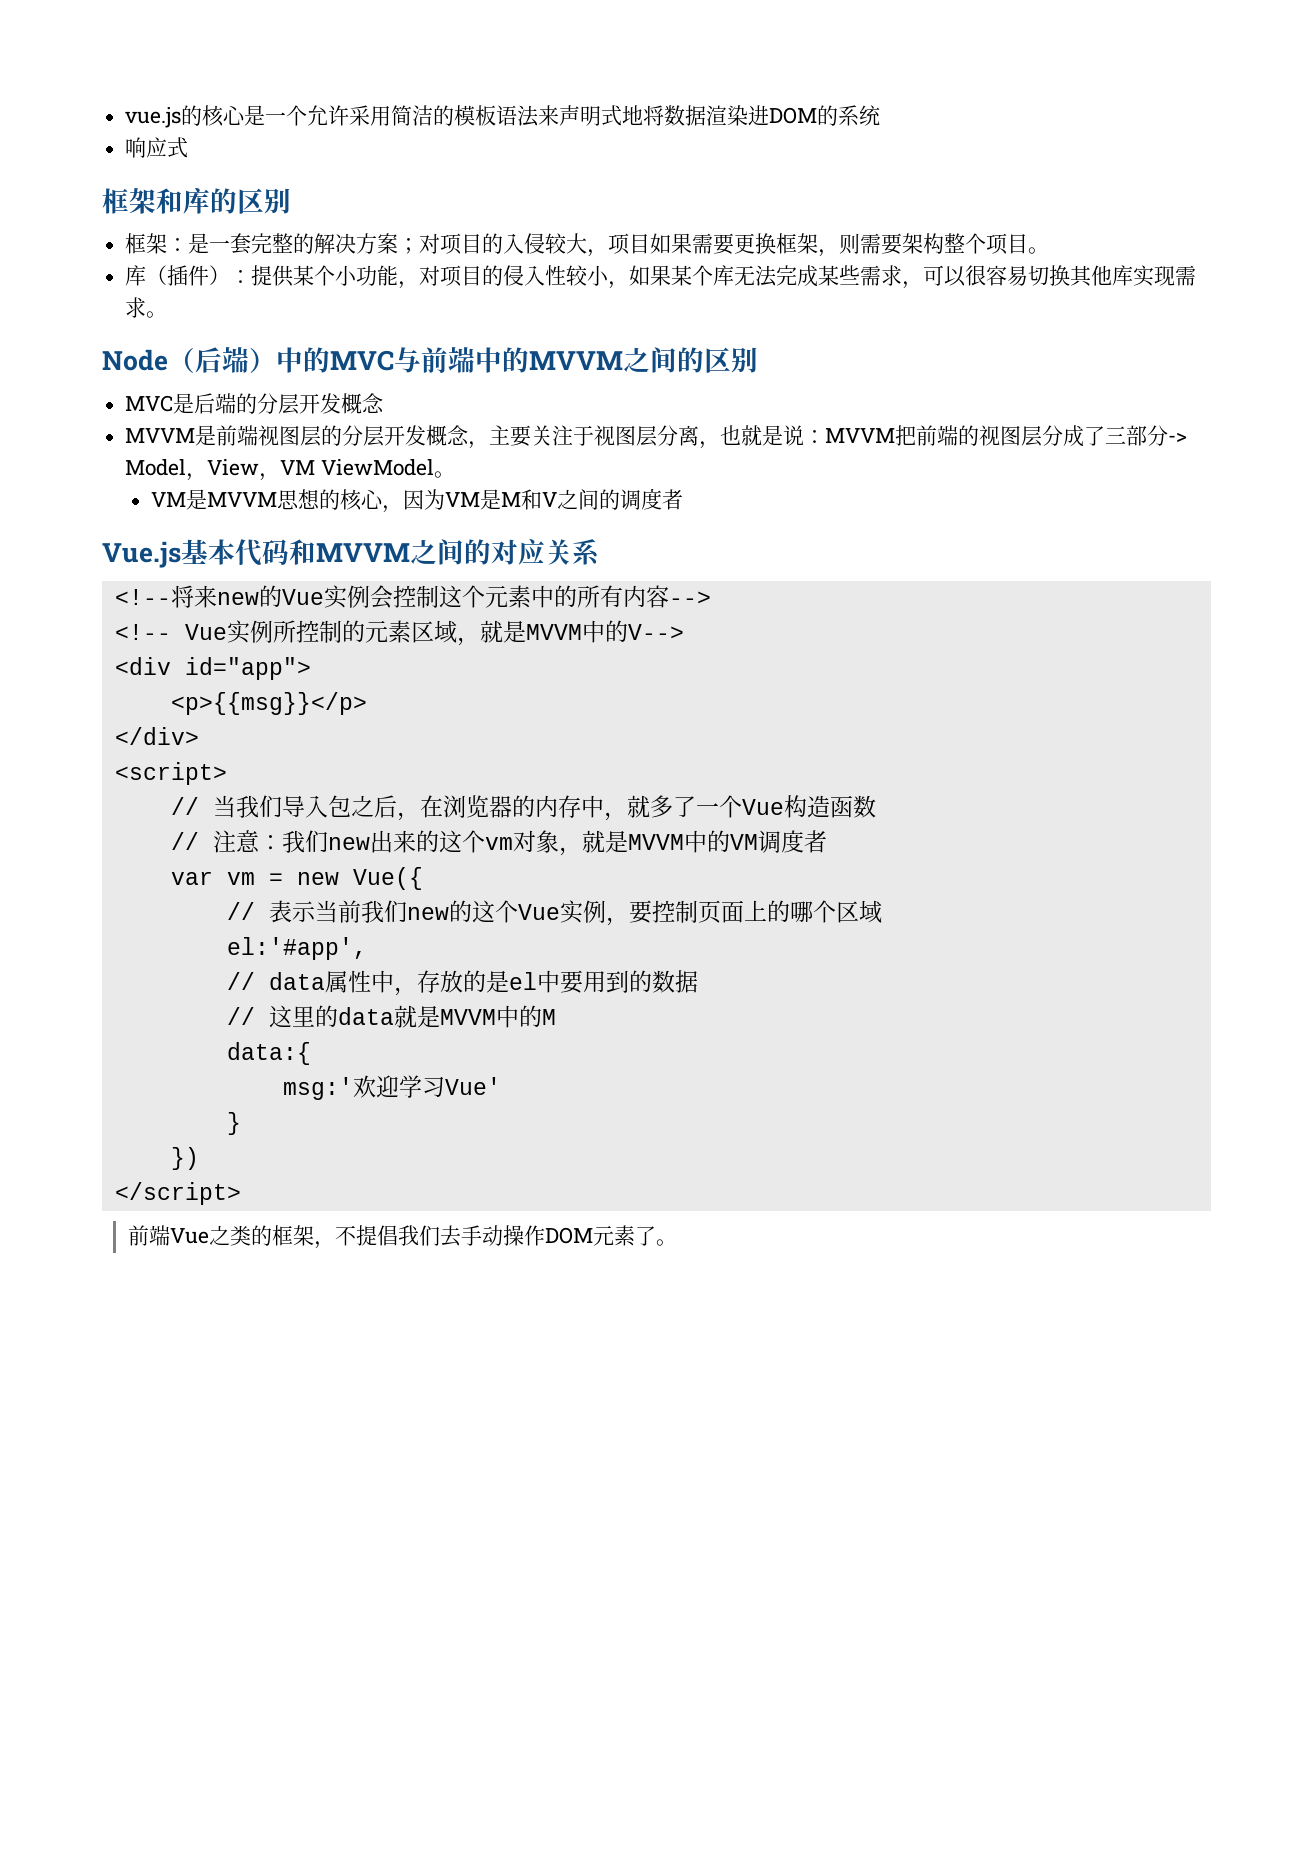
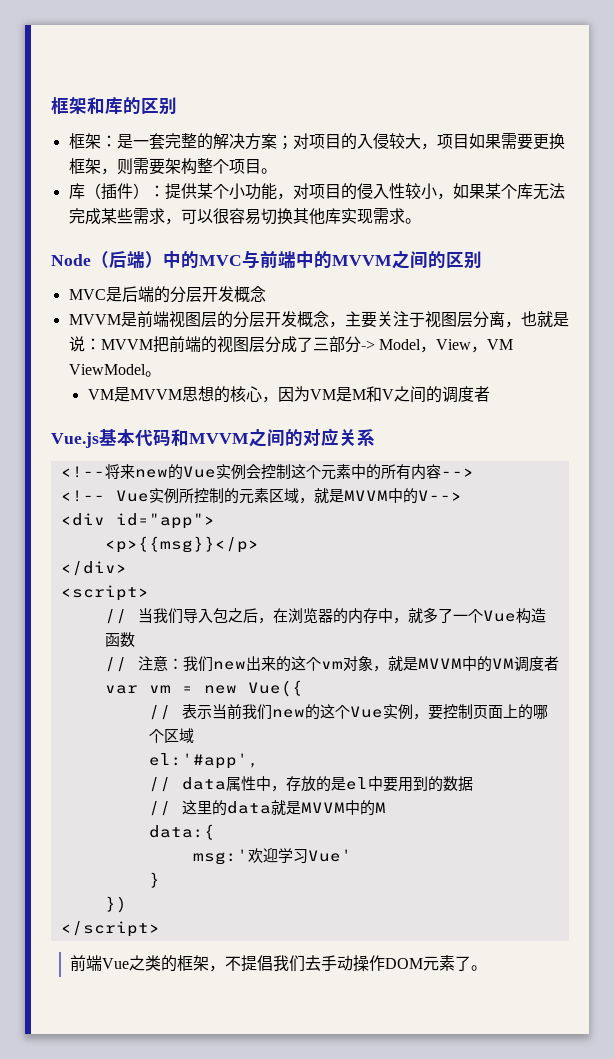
- vue.js的核心是一个允许采用简洁的模板语法来声明式地将数据渲染进DOM的系统
- 响应式

